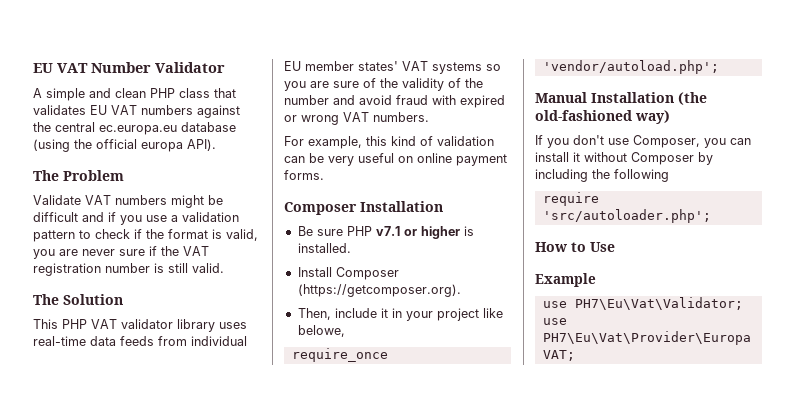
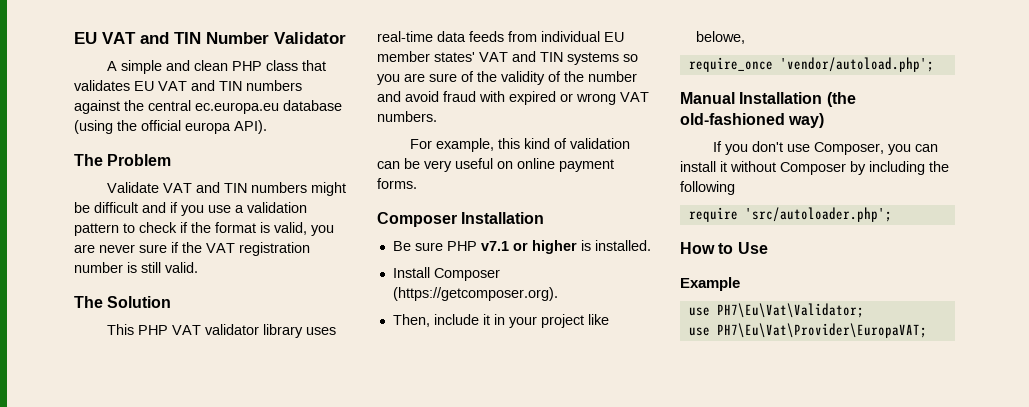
- EU VAT Number Validator
+ EU VAT and TIN Number Validator
- A simple and clean PHP class that validates EU VAT numbers against the central ec.europa.eu database (using the official europa API).
+ A simple and clean PHP class that validates EU VAT and TIN numbers against the central ec.europa.eu database (using the official europa API).
- Validate VAT numbers might be difficult and if you use a validation pattern to check if the format is valid, you are never sure if the VAT registration number is still valid.
+ Validate VAT and TIN numbers might be difficult and if you use a validation pattern to check if the format is valid, you are never sure if the VAT registration number is still valid.
- This PHP VAT validator library uses real-time data feeds from individual EU member states' VAT systems so you are sure of the validity of the number and avoid fraud with expired or wrong VAT numbers.
+ This PHP VAT validator library uses real-time data feeds from individual EU member states' VAT and TIN systems so you are sure of the validity of the number and avoid fraud with expired or wrong VAT numbers.

